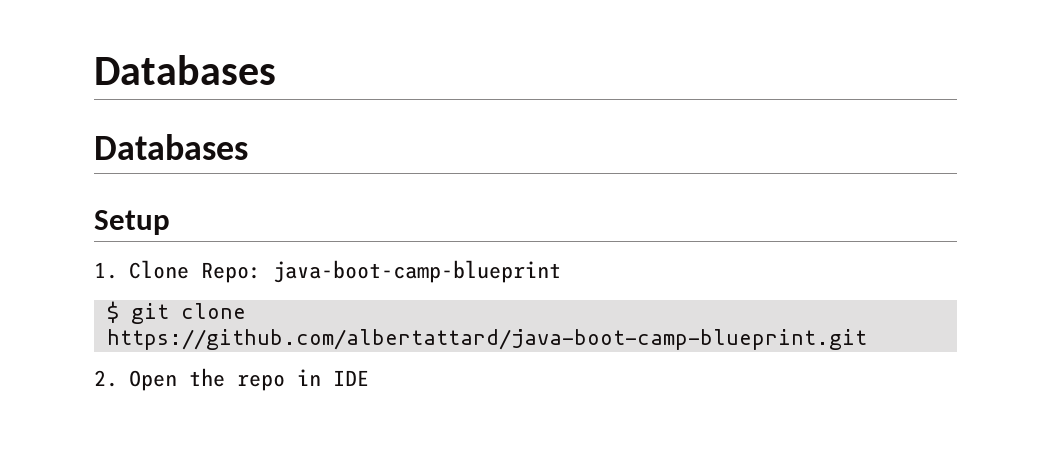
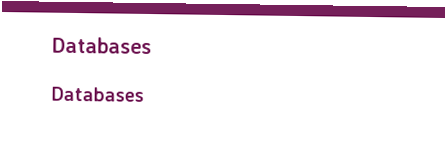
- Setup
- 1. Clone Repo: java-boot-camp-blueprint
- $ git clone https://github.com/albertattard/java-boot-camp-blueprint.git
- 2. Open the repo in IDE

